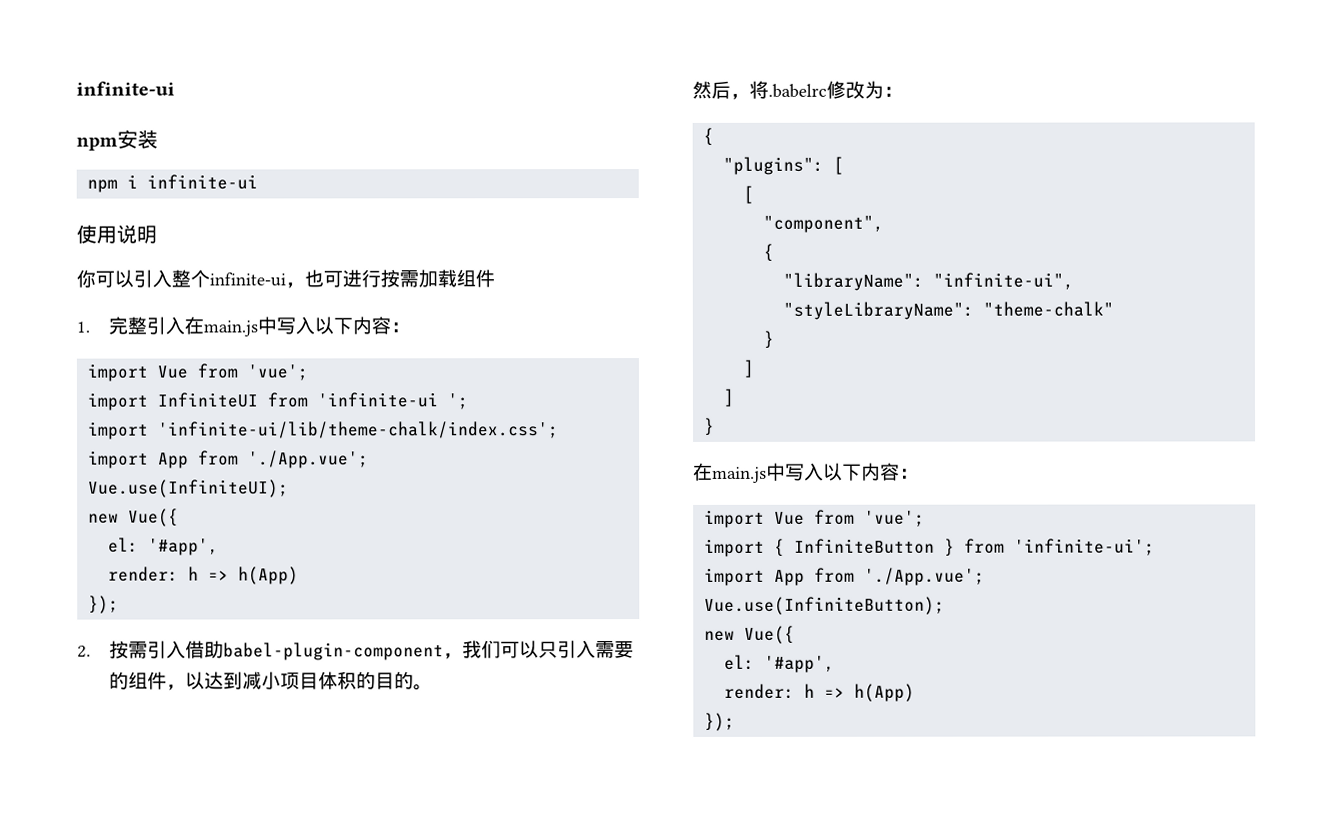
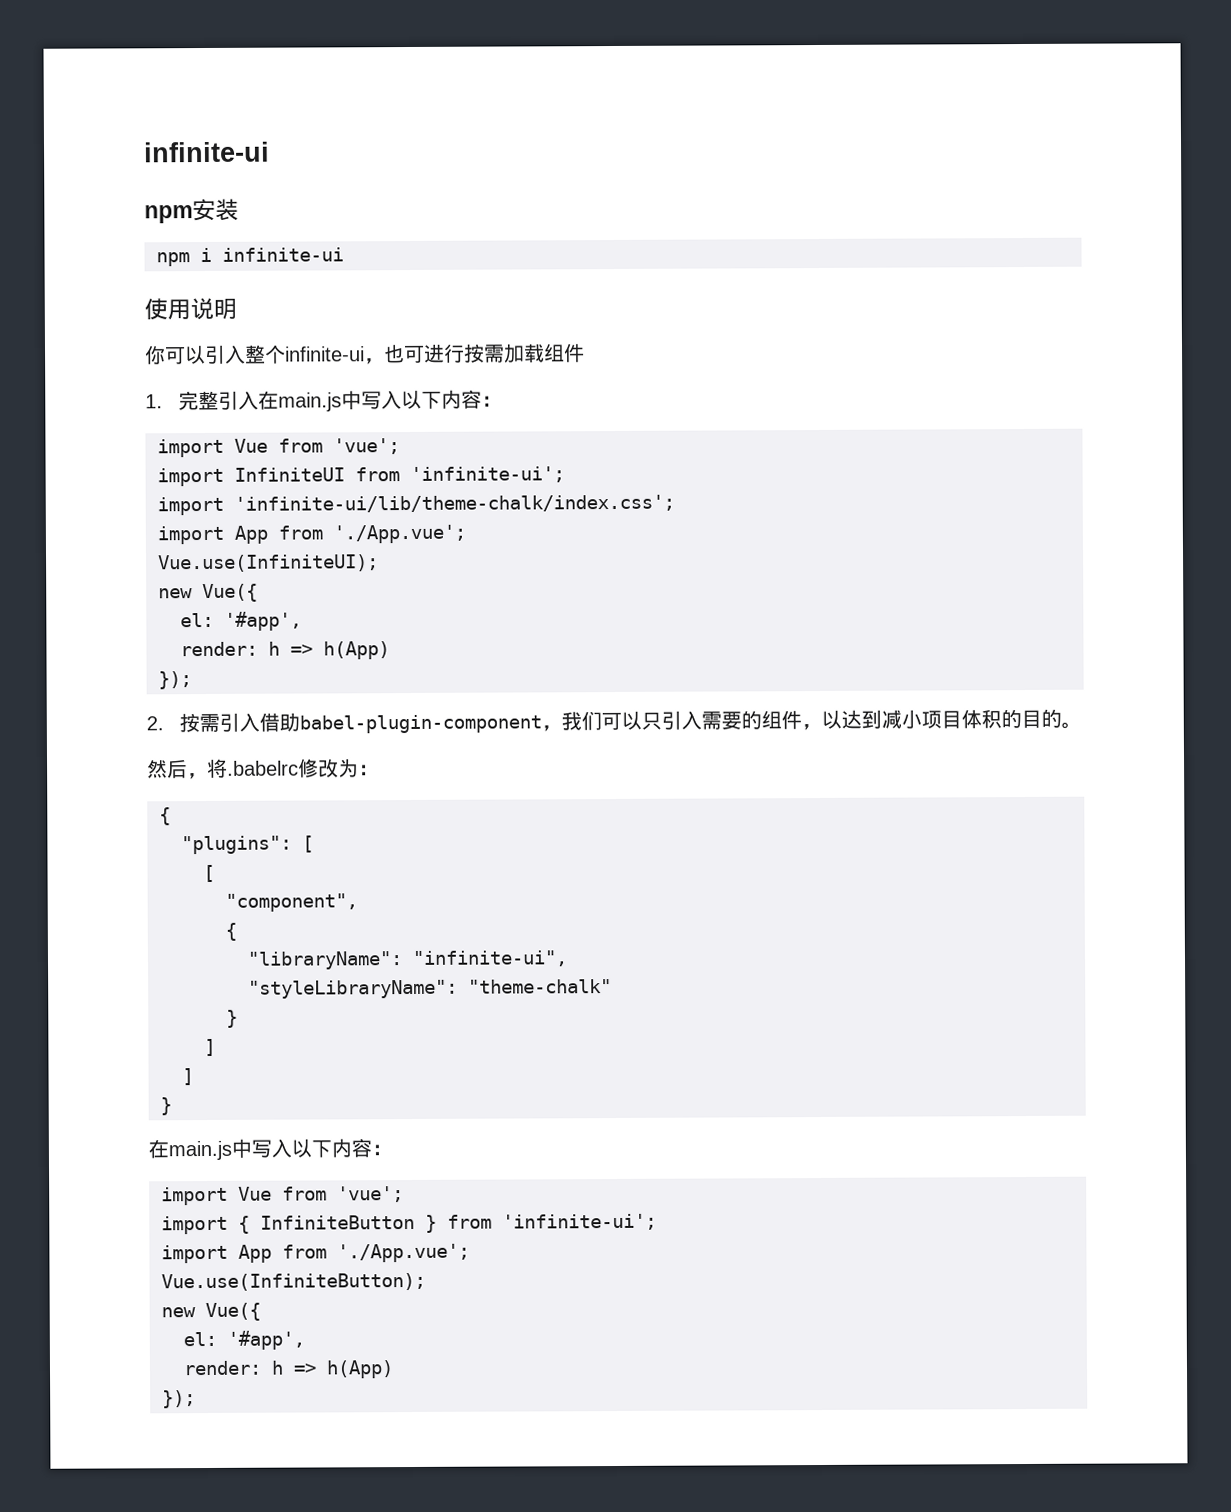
- import InfiniteUI from 'infinite-ui ';
+ import InfiniteUI from 'infinite-ui';

